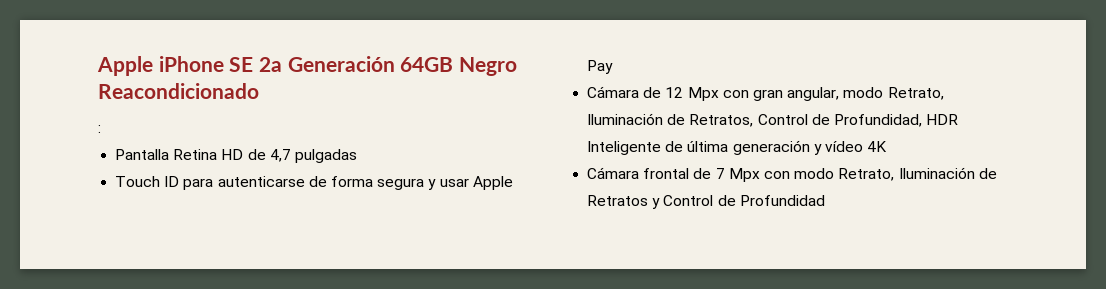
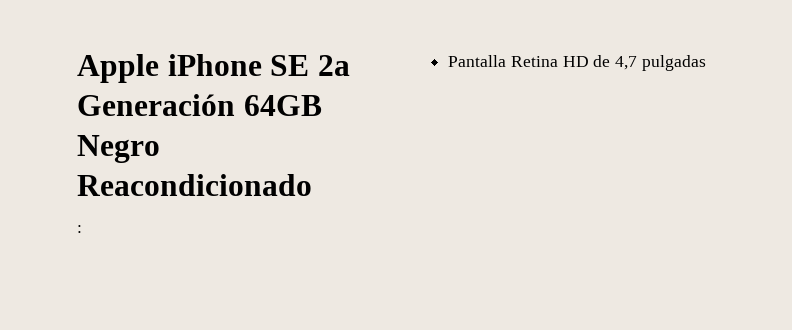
- Touch ID para autenticarse de forma segura y usar Apple Pay
- Cámara de 12 Mpx con gran angular, modo Retrato, Iluminación de Retratos, Control de Profundidad, HDR Inteligente de última generación y vídeo 4K
- Cámara frontal de 7 Mpx con modo Retrato, Iluminación de Retratos y Control de Profundidad

